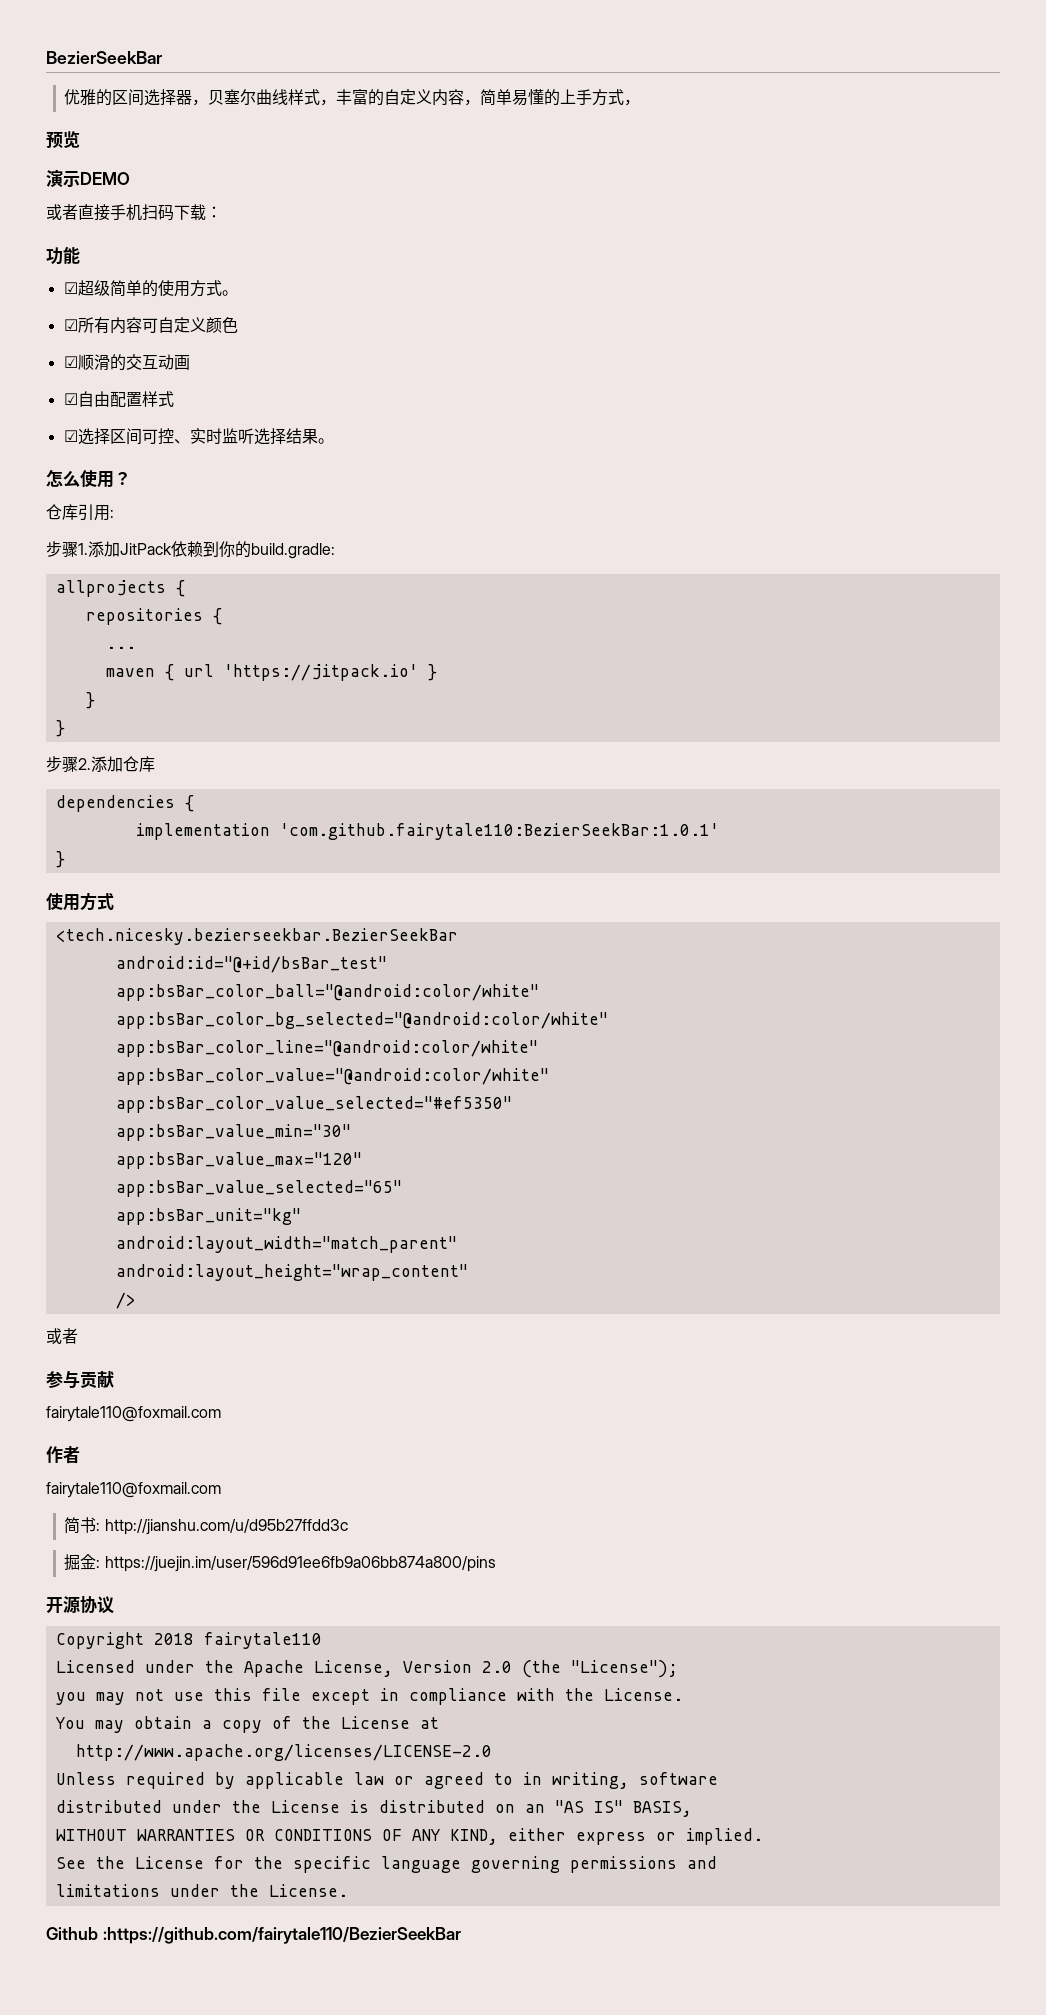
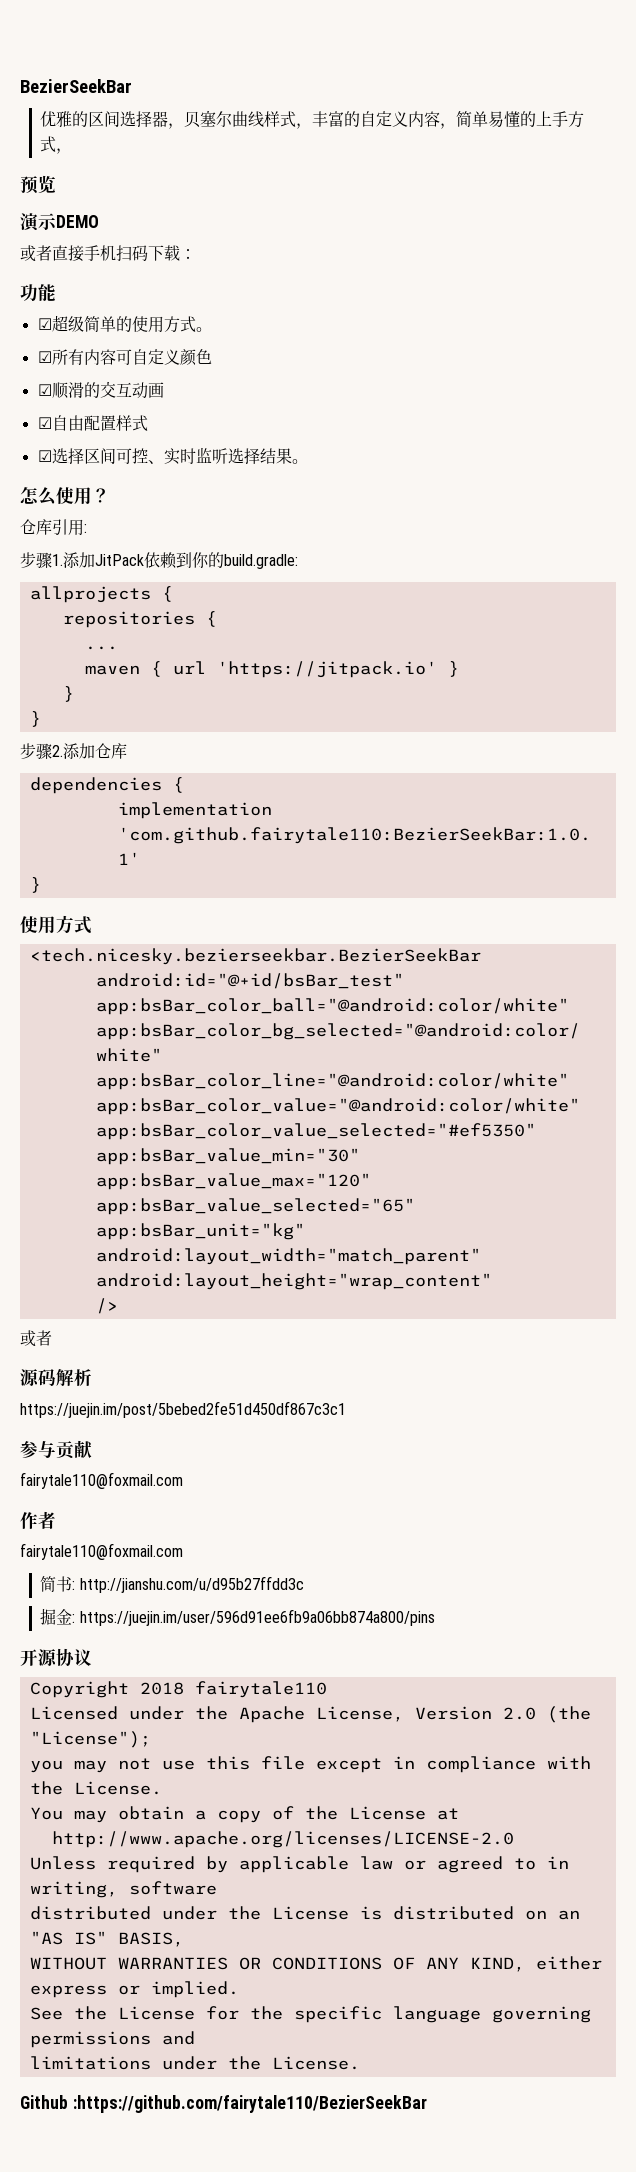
+ 源码解析
+ https://juejin.im/post/5bebed2fe51d450df867c3c1

